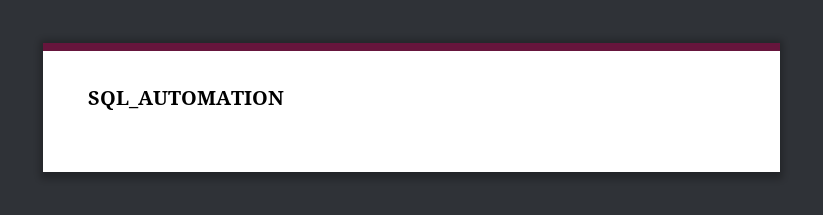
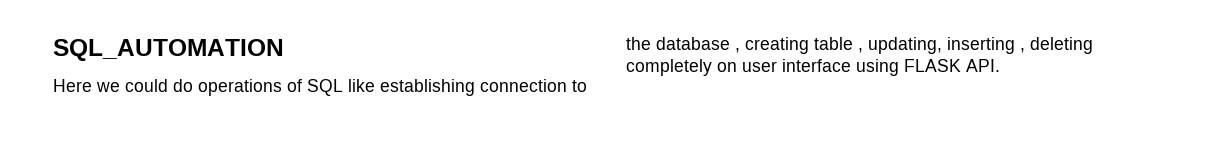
+ Here we could do operations of SQL like establishing connection to the database , creating table , updating, inserting , deleting completely on user interface using FLASK API.

